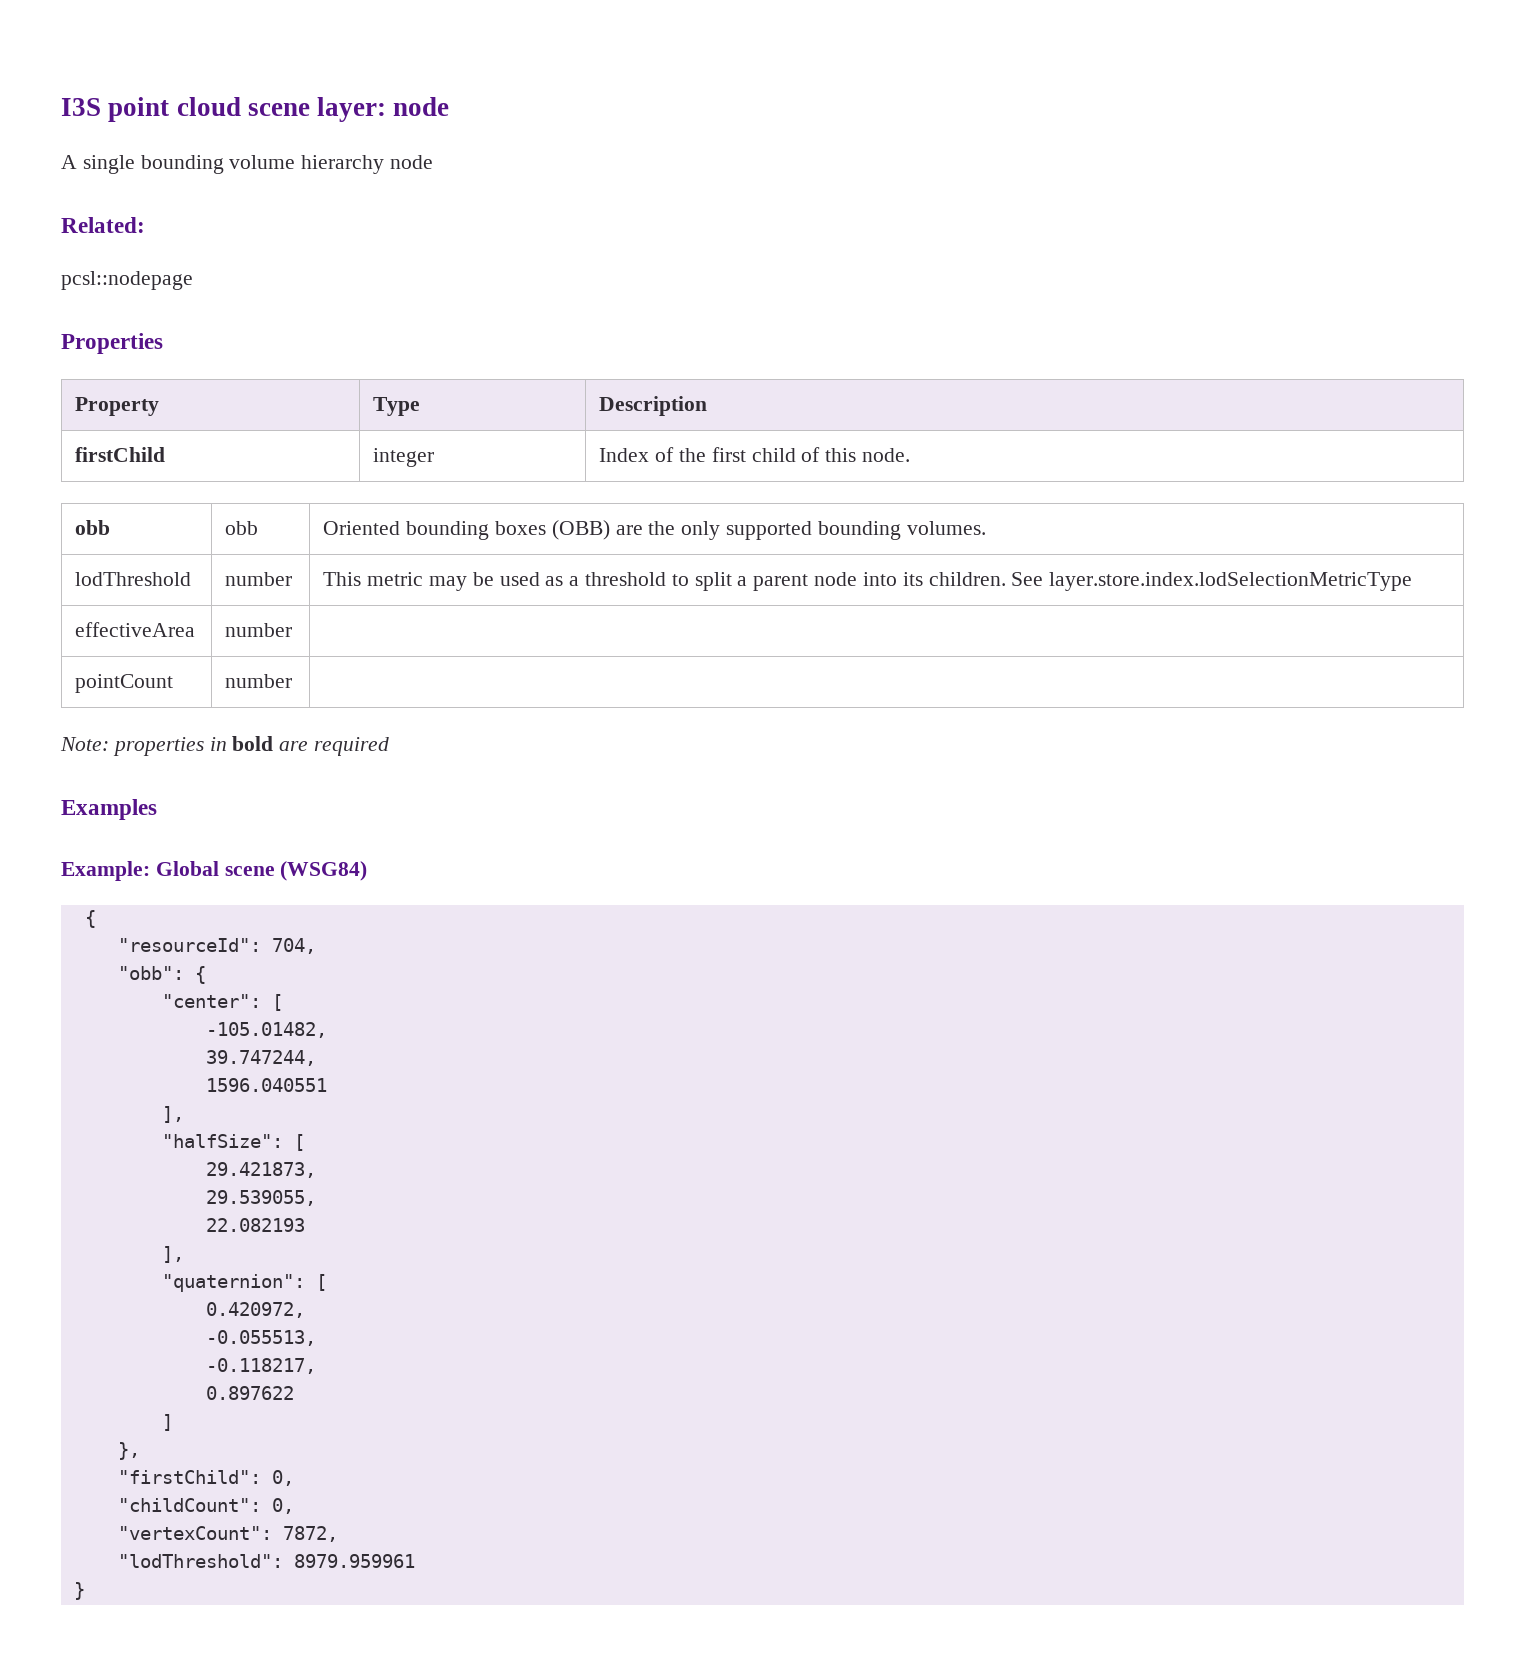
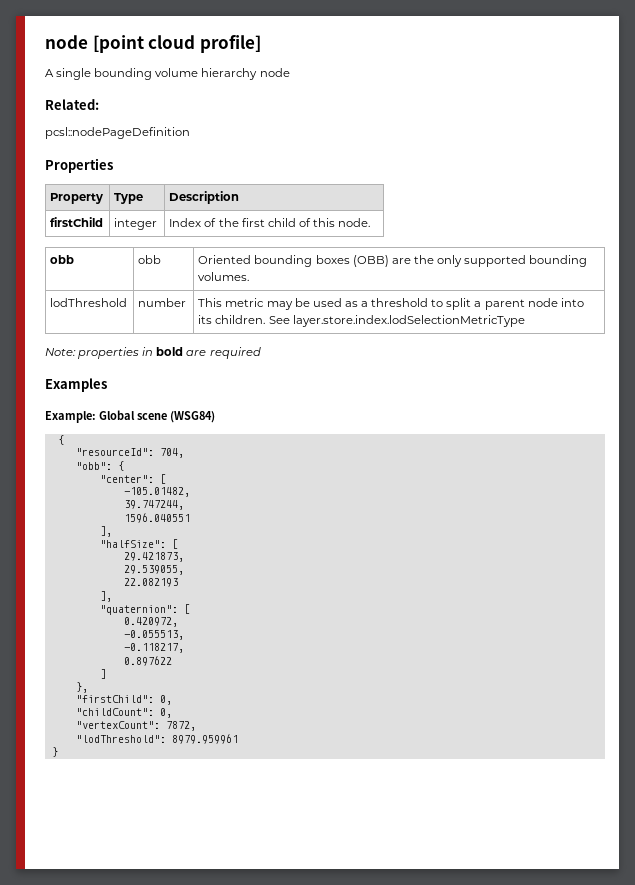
- I3S point cloud scene layer: node
+ node [point cloud profile]
- pcsl::nodepage
+ pcsl::nodePageDefinition
- effectiveArea | number |
- pointCount | number |

